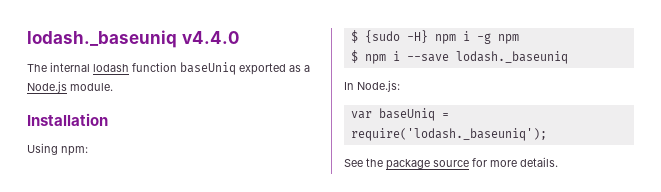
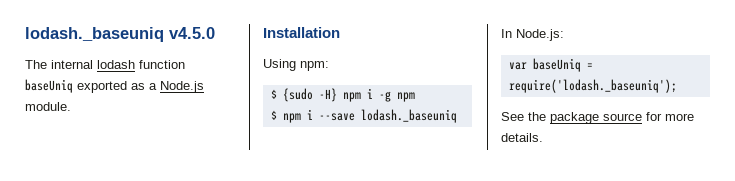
- lodash._baseuniq v4.4.0
+ lodash._baseuniq v4.5.0

